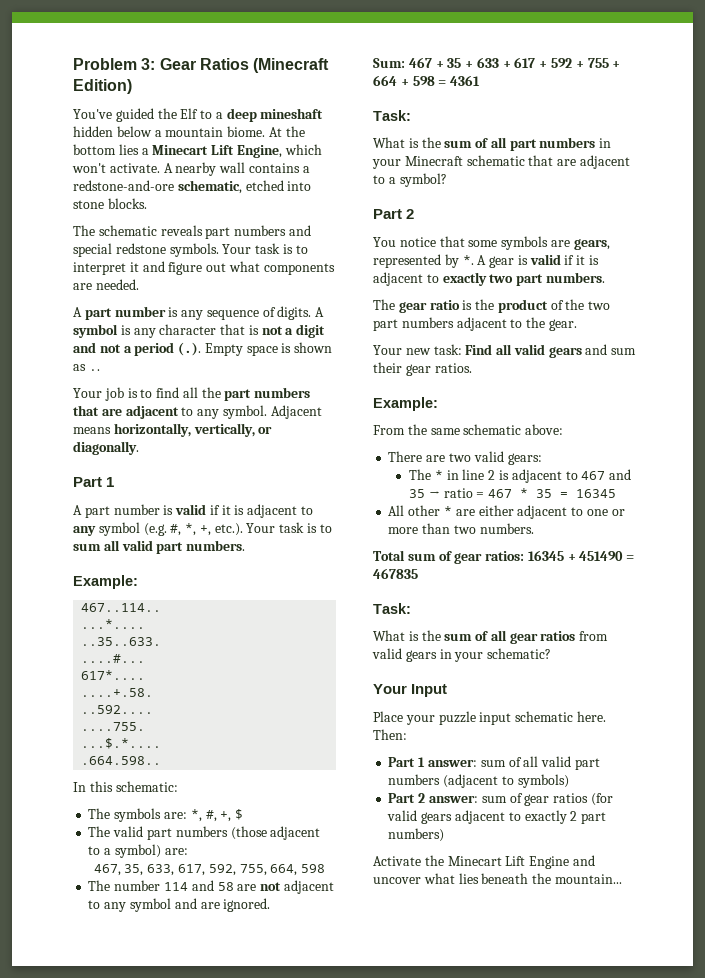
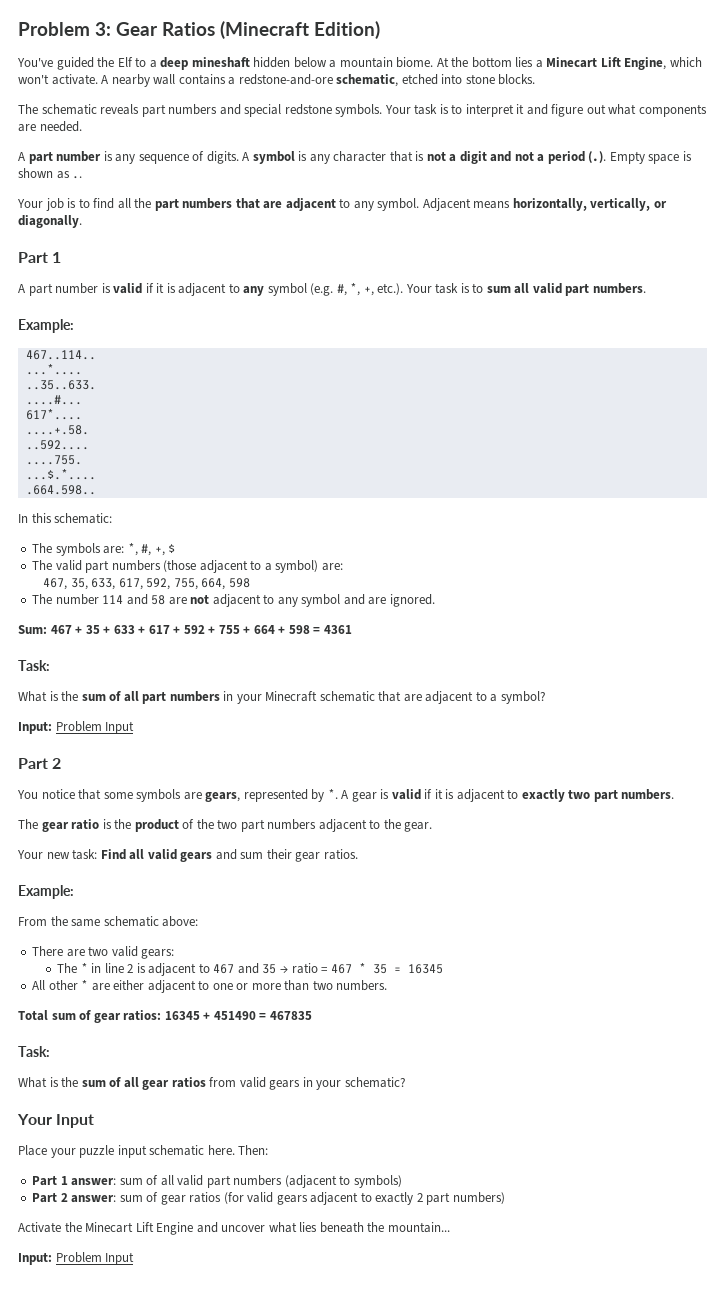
  What is the sum of all part numbers in your Minecraft schematic that are adjacent to a symbol?
+ Input: Problem Input
  Activate the Minecart Lift Engine and uncover what lies beneath the mountain...
+ Input: Problem Input

